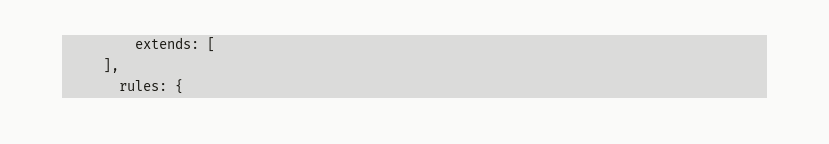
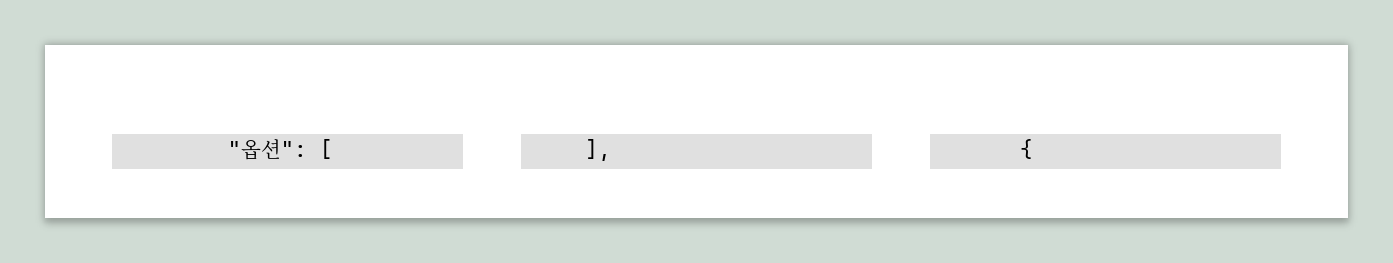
- extends: [
+ "옵션": [
- rules: {
+ {

